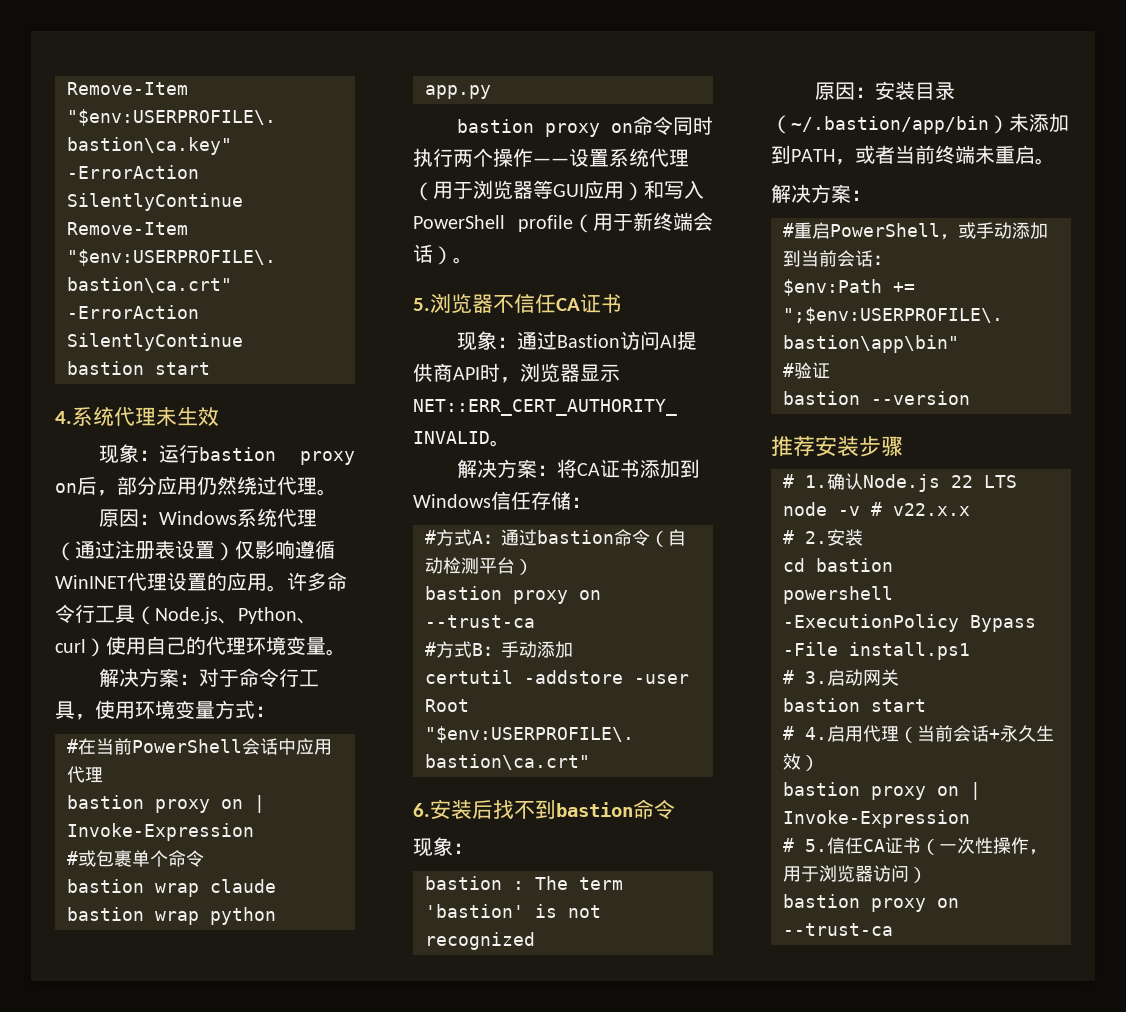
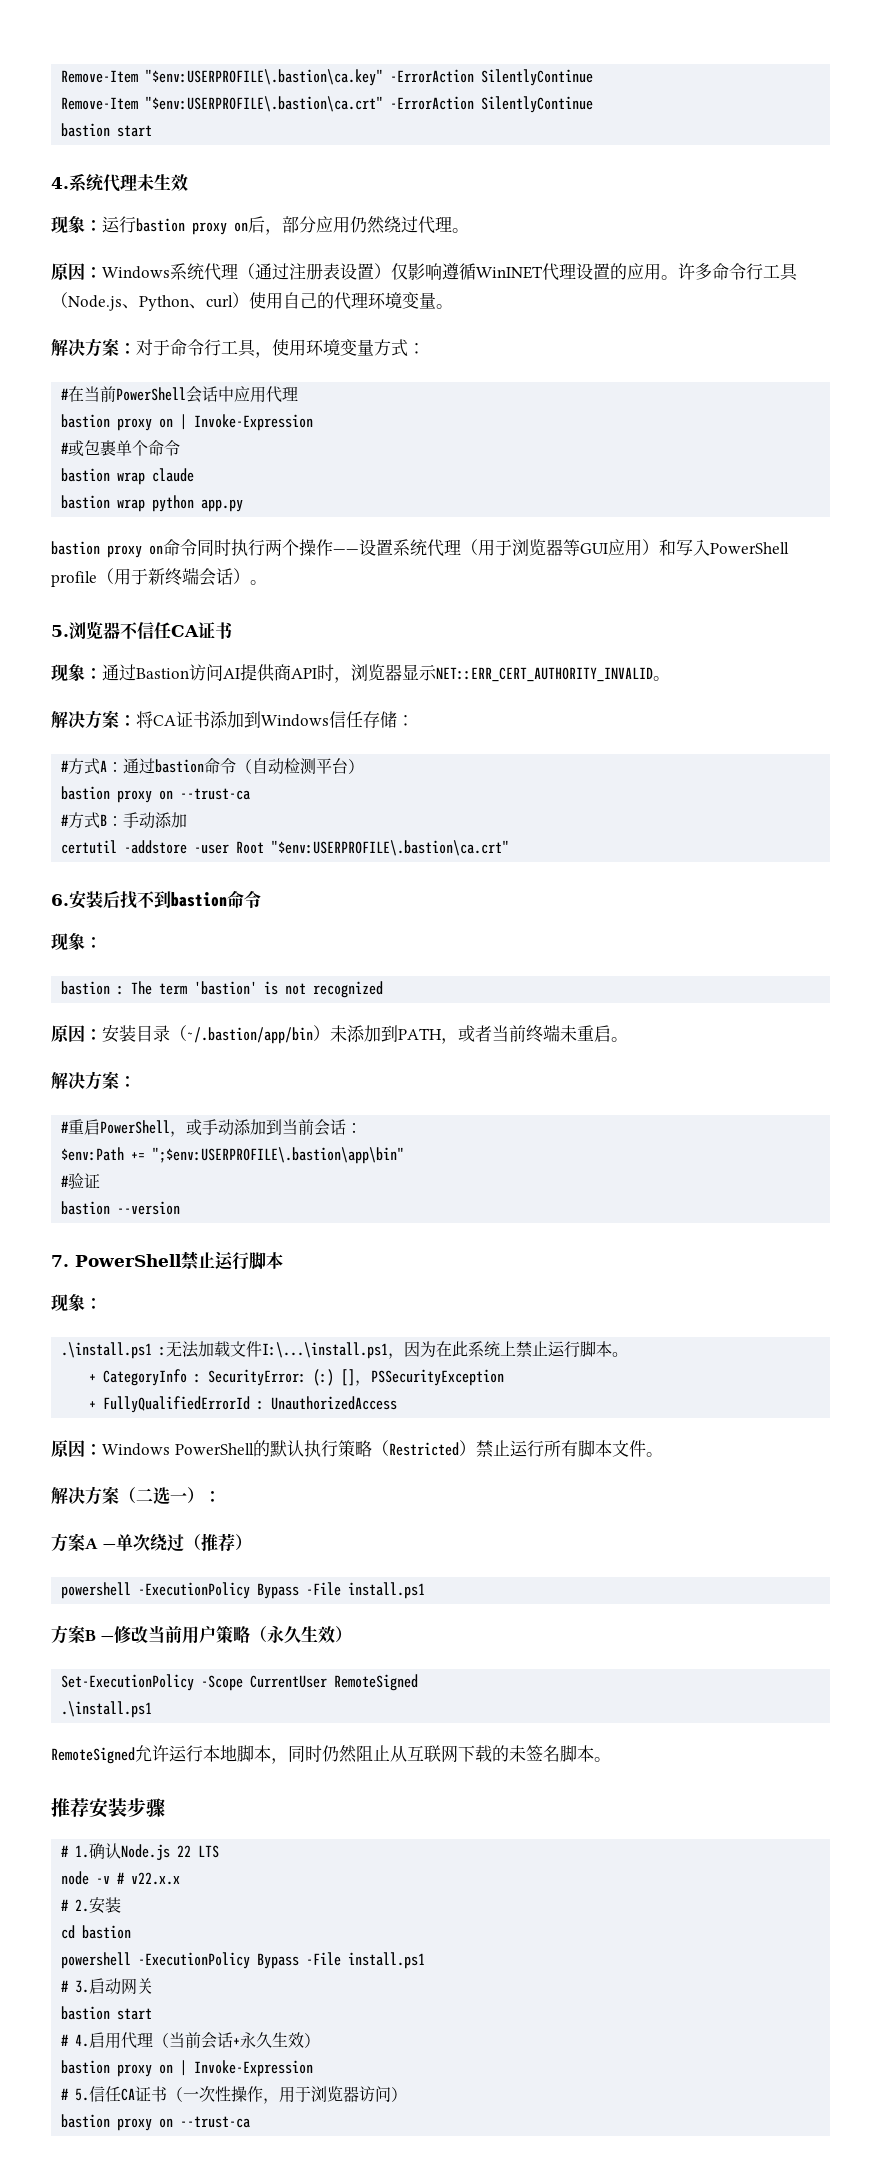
+ 7. PowerShell禁止运行脚本
+ 现象：
+ .\install.ps1 :无法加载文件I:\...\install.ps1，因为在此系统上禁止运行脚本。
+ + CategoryInfo : SecurityError: (:) []，PSSecurityException
+ + FullyQualifiedErrorId : UnauthorizedAccess
+ 原因：Windows PowerShell的默认执行策略（Restricted）禁止运行所有脚本文件。
+ 解决方案（二选一）：
+ 方案A —单次绕过（推荐）
+ powershell -ExecutionPolicy Bypass -File install.ps1
+ 方案B —修改当前用户策略（永久生效）
+ Set-ExecutionPolicy -Scope CurrentUser RemoteSigned
+ .\install.ps1
+ RemoteSigned允许运行本地脚本，同时仍然阻止从互联网下载的未签名脚本。

